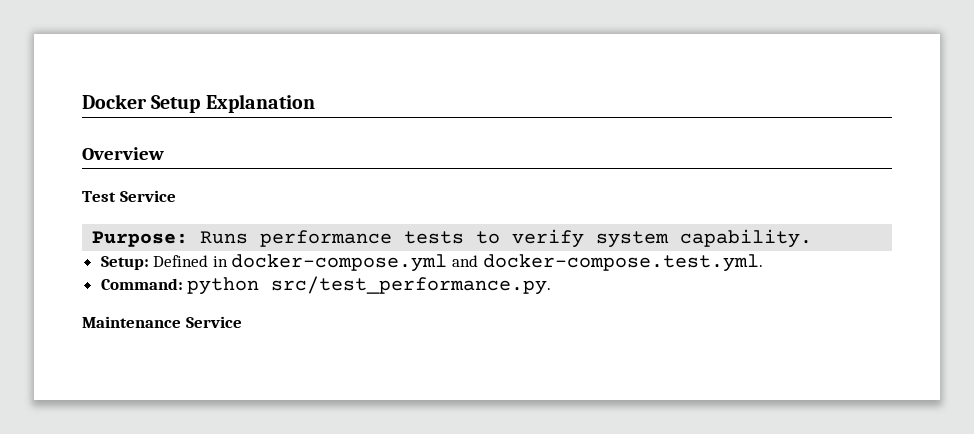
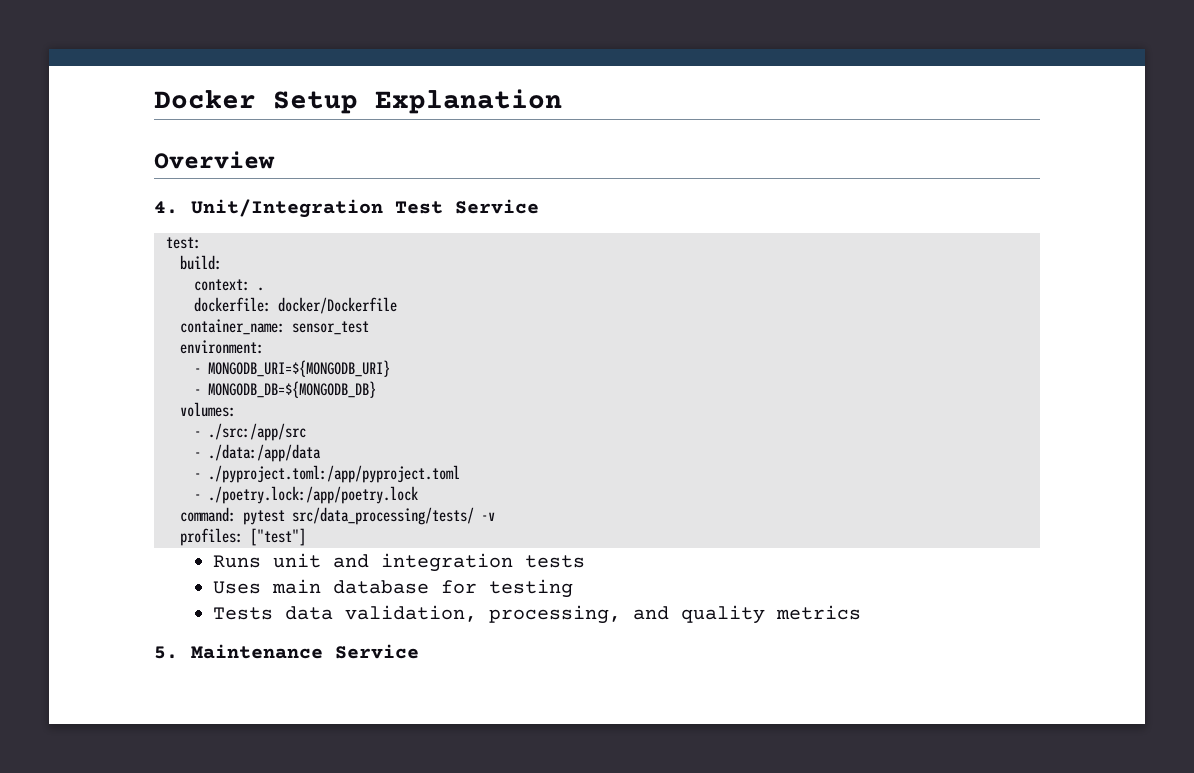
- Test Service
+ 4. Unit/Integration Test Service
- Purpose: Runs performance tests to verify system capability.
- Setup: Defined in docker-compose.yml and docker-compose.test.yml.
- Command: python src/test_performance.py.
- Maintenance Service
+ test:
+ build:
+ context: .
+ dockerfile: docker/Dockerfile
+ container_name: sensor_test
+ environment:
+ - MONGODB_URI=${MONGODB_URI}
+ - MONGODB_DB=${MONGODB_DB}
+ volumes:
+ - ./src:/app/src
+ - ./data:/app/data
+ - ./pyproject.toml:/app/pyproject.toml
+ - ./poetry.lock:/app/poetry.lock
+ command: pytest src/data_processing/tests/ -v
+ profiles: ["test"]
+ Runs unit and integration tests
+ Uses main database for testing
+ Tests data validation, processing, and quality metrics
+ 5. Maintenance Service

